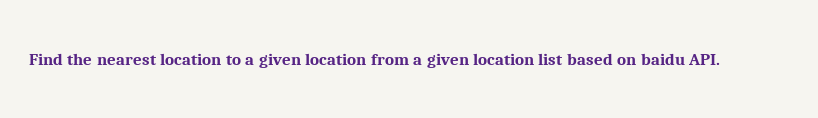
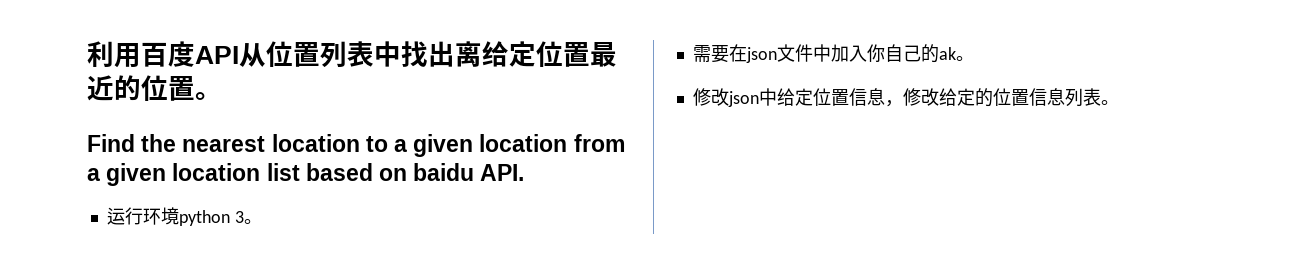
+ 利用百度API从位置列表中找出离给定位置最近的位置。
+ 运行环境python 3。
+ 需要在json文件中加入你自己的ak。
+ 修改json中给定位置信息，修改给定的位置信息列表。

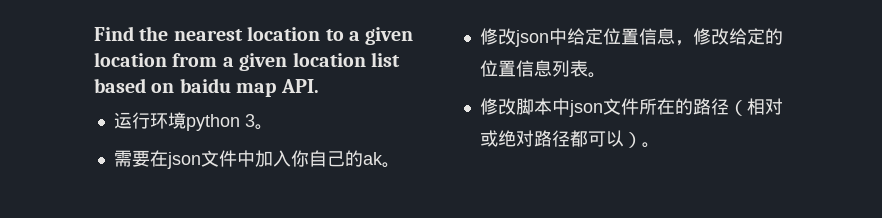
- 利用百度API从位置列表中找出离给定位置最近的位置。
- Find the nearest location to a given location from a given location list based on baidu API.
+ Find the nearest location to a given location from a given location list based on baidu map API.
+ 修改脚本中json文件所在的路径（相对或绝对路径都可以）。

